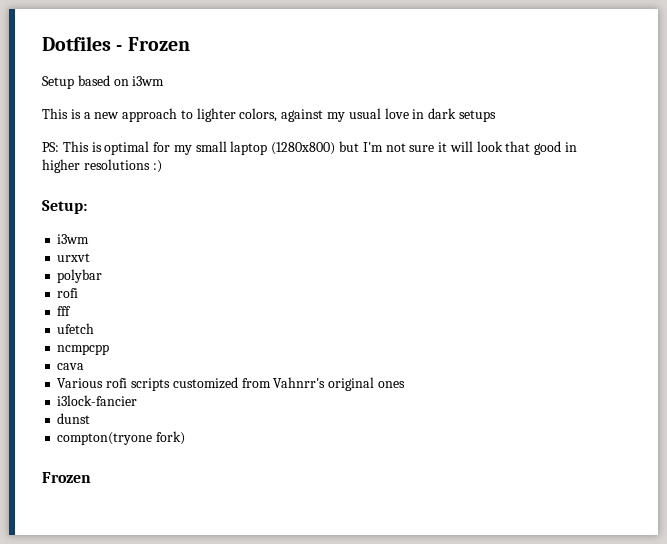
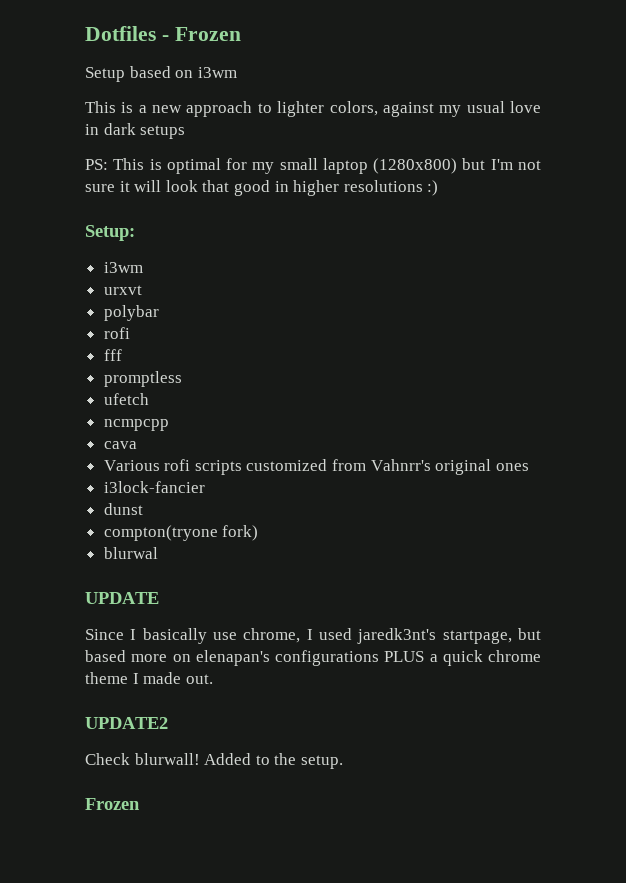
+ promptless
+ blurwal
+ UPDATE
+ Since I basically use chrome, I used jaredk3nt's startpage, but based more on elenapan's configurations PLUS a quick chrome theme I made out.
+ UPDATE2
+ Check blurwall! Added to the setup.

